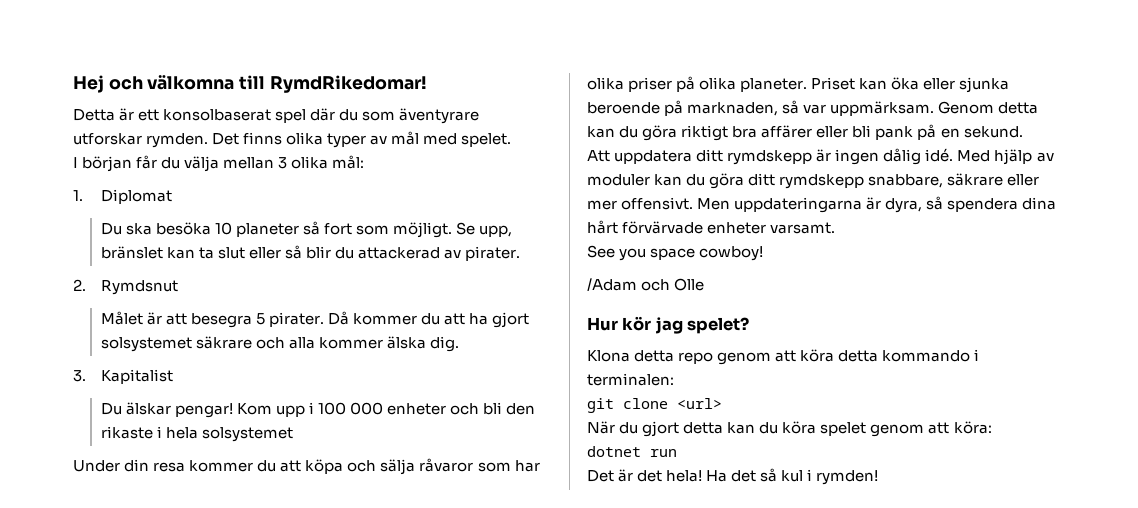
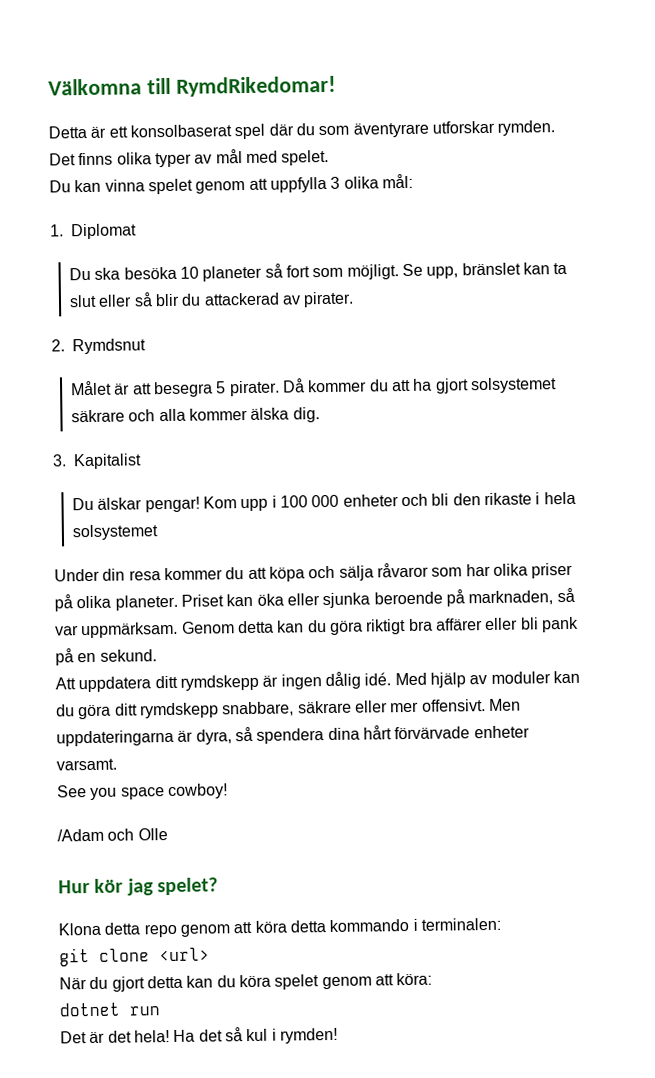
- Hej och välkomna till RymdRikedomar!
+ Välkomna till RymdRikedomar!
- I början får du välja mellan 3 olika mål:
+ Du kan vinna spelet genom att uppfylla 3 olika mål:

